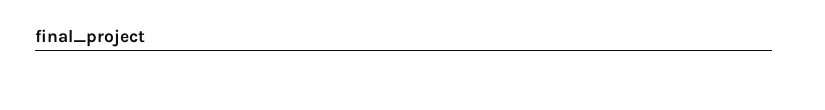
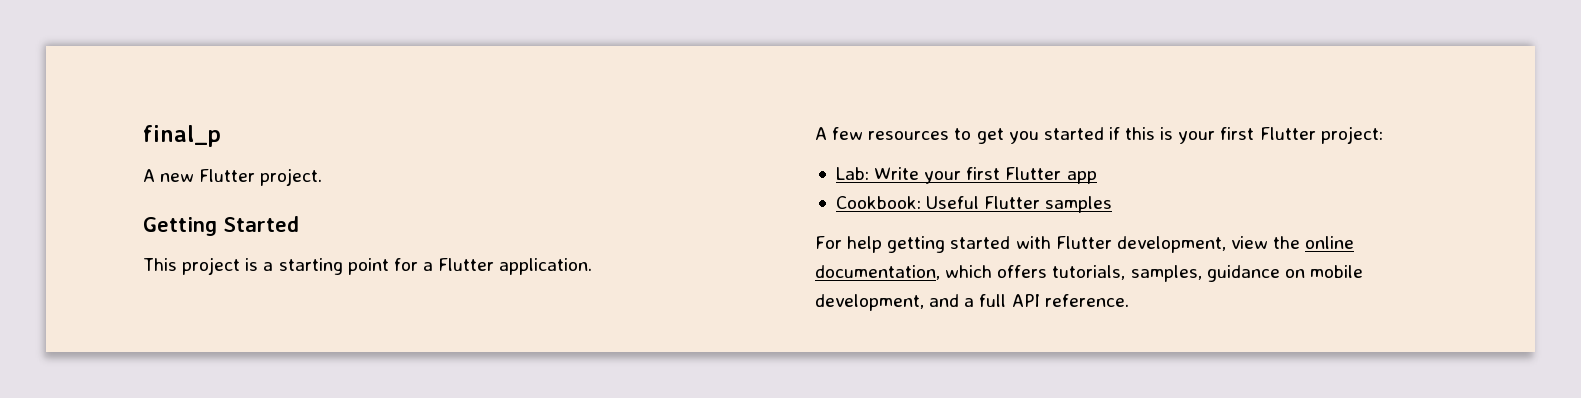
- final_project
+ final_p
+ A new Flutter project.
+ Getting Started
+ This project is a starting point for a Flutter application.
+ A few resources to get you started if this is your first Flutter project:
+ Lab: Write your first Flutter app
+ Cookbook: Useful Flutter samples
+ For help getting started with Flutter development, view the online documentation, which offers tutorials, samples, guidance on mobile development, and a full API reference.

